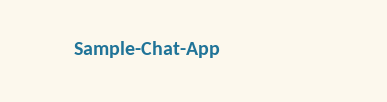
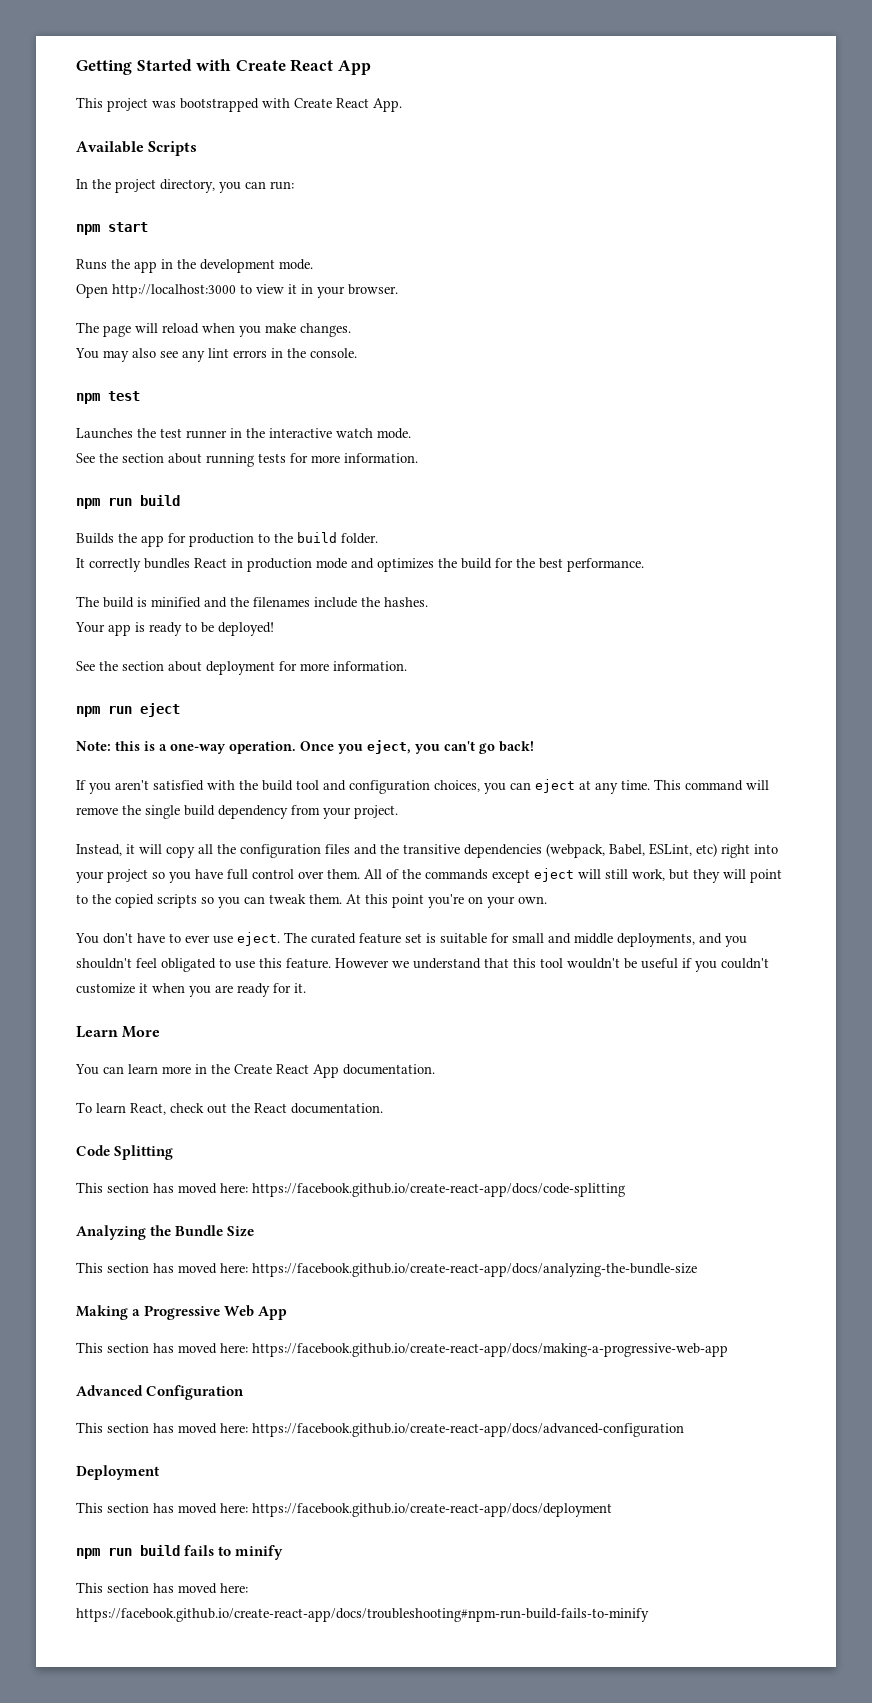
- Sample-Chat-App
+ Getting Started with Create React App
+ This project was bootstrapped with Create React App.
+ Available Scripts
+ In the project directory, you can run:
+ npm start
+ Runs the app in the development mode.
+ Open http://localhost:3000 to view it in your browser.
+ The page will reload when you make changes.
+ You may also see any lint errors in the console.
+ npm test
+ Launches the test runner in the interactive watch mode.
+ See the section about running tests for more information.
+ npm run build
+ Builds the app for production to the build folder.
+ It correctly bundles React in production mode and optimizes the build for the best performance.
+ The build is minified and the filenames include the hashes.
+ Your app is ready to be deployed!
+ See the section about deployment for more information.
+ npm run eject
+ Note: this is a one-way operation. Once you eject, you can't go back!
+ If you aren't satisfied with the build tool and configuration choices, you can eject at any time. This command will remove the single build dependency from your project.
+ Instead, it will copy all the configuration files and the transitive dependencies (webpack, Babel, ESLint, etc) right into your project so you have full control over them. All of the commands except eject will still work, but they will point to the copied scripts so you can tweak them. At this point you're on your own.
+ You don't have to ever use eject. The curated feature set is suitable for small and middle deployments, and you shouldn't feel obligated to use this feature. However we understand that this tool wouldn't be useful if you couldn't customize it when you are ready for it.
+ Learn More
+ You can learn more in the Create React App documentation.
+ To learn React, check out the React documentation.
+ Code Splitting
+ This section has moved here: https://facebook.github.io/create-react-app/docs/code-splitting
+ Analyzing the Bundle Size
+ This section has moved here: https://facebook.github.io/create-react-app/docs/analyzing-the-bundle-size
+ Making a Progressive Web App
+ This section has moved here: https://facebook.github.io/create-react-app/docs/making-a-progressive-web-app
+ Advanced Configuration
+ This section has moved here: https://facebook.github.io/create-react-app/docs/advanced-configuration
+ Deployment
+ This section has moved here: https://facebook.github.io/create-react-app/docs/deployment
+ npm run build fails to minify
+ This section has moved here: https://facebook.github.io/create-react-app/docs/troubleshooting#npm-run-build-fails-to-minify

